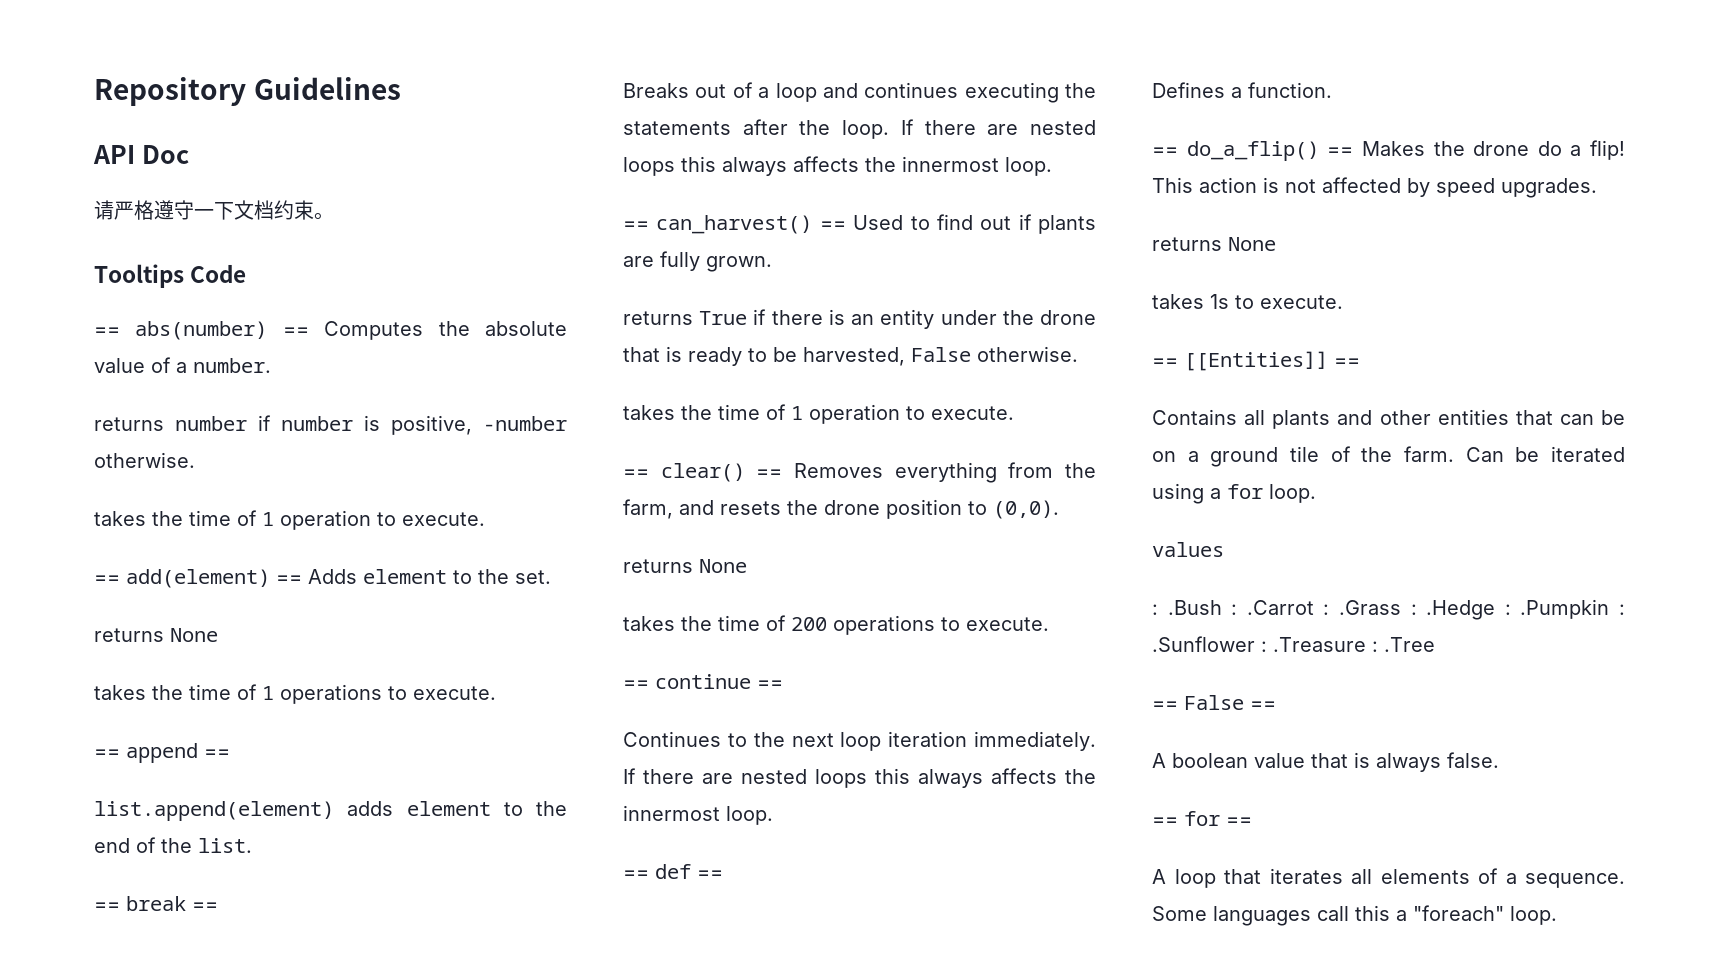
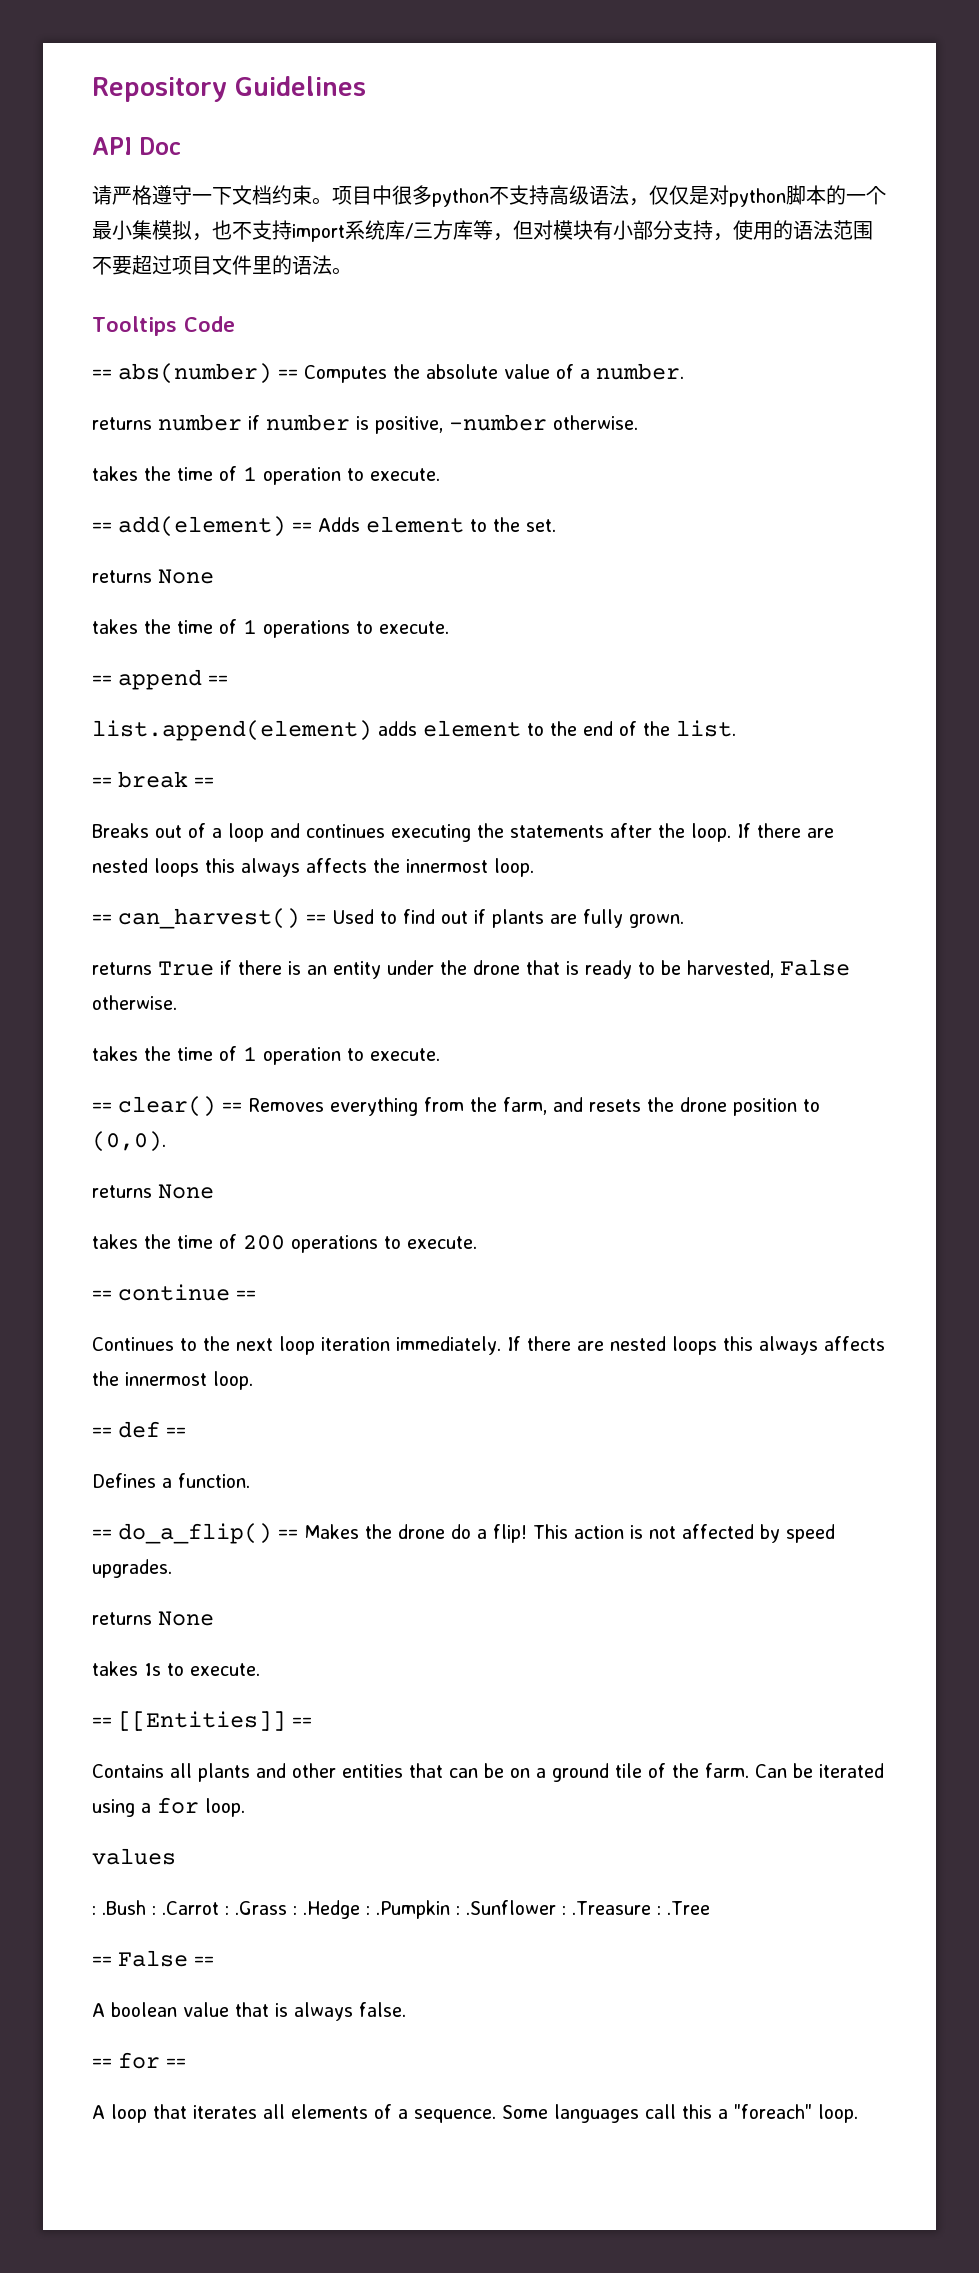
+ 项目中很多python不支持高级语法，仅仅是对python脚本的一个最小集模拟，也不支持import系统库/三方库等，但对模块有小部分支持，使用的语法范围不要超过项目文件里的语法。

